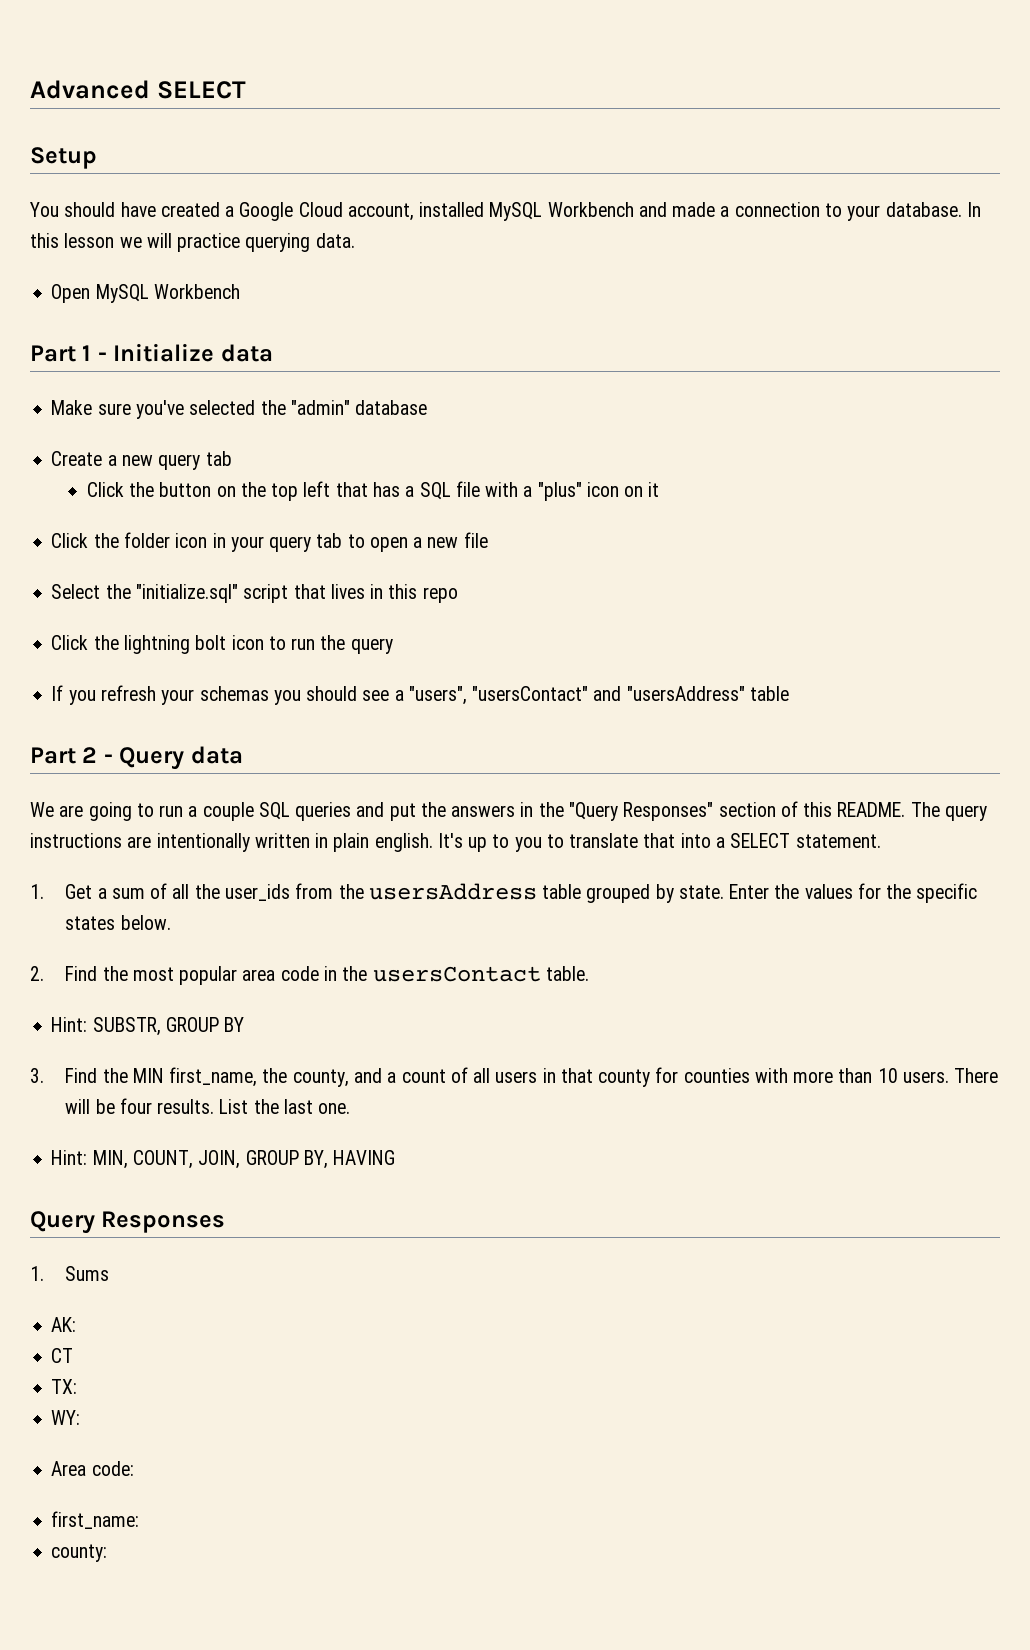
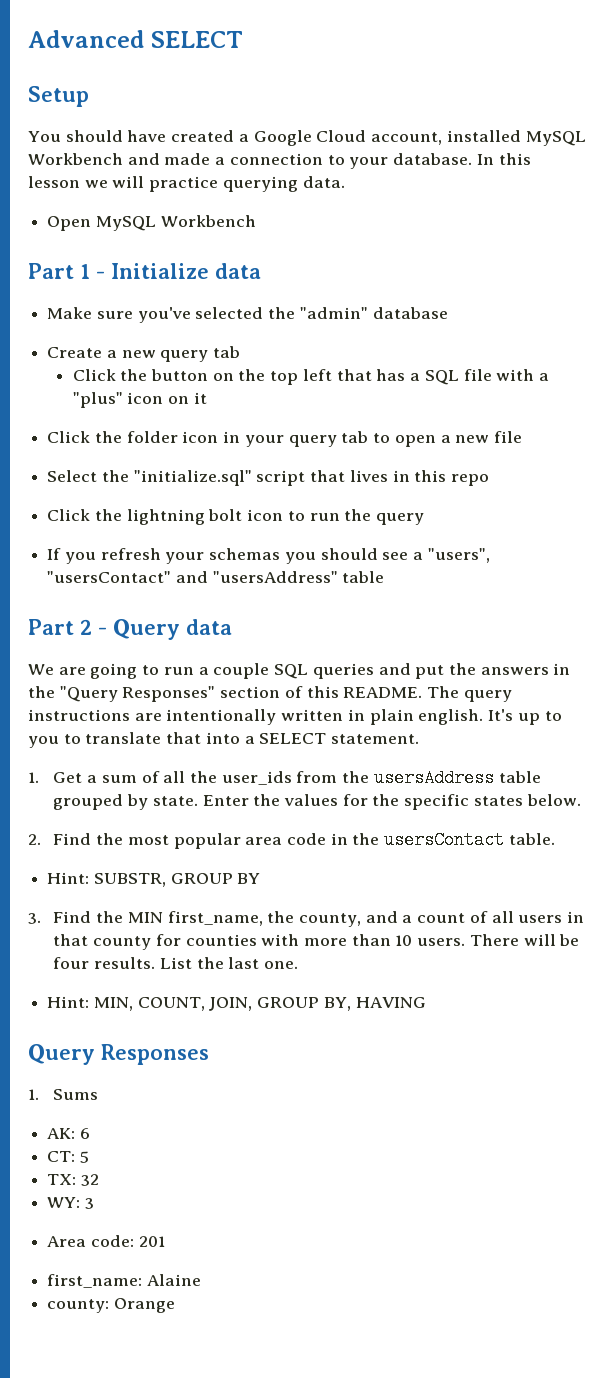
- AK:
- CT
+ AK: 6
+ CT: 5
- TX:
+ TX: 32
- WY:
+ WY: 3
- Area code:
+ Area code: 201
- first_name:
+ first_name: Alaine
- county:
+ county: Orange

